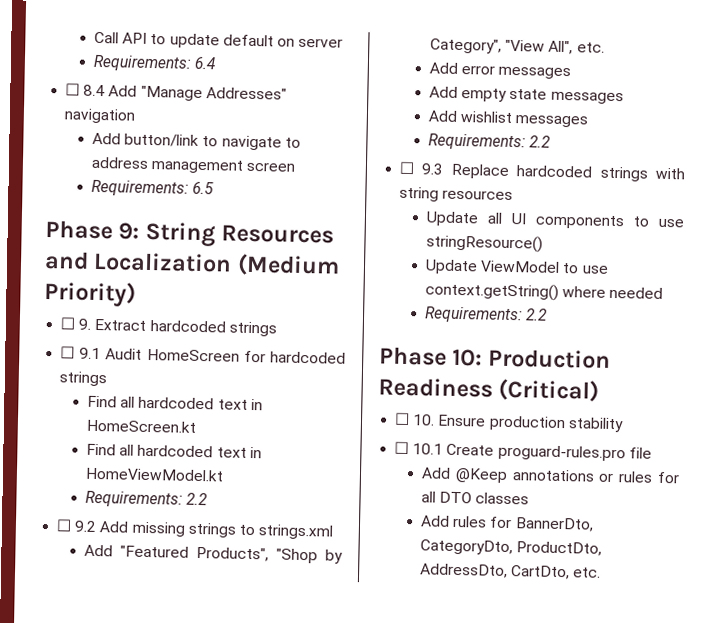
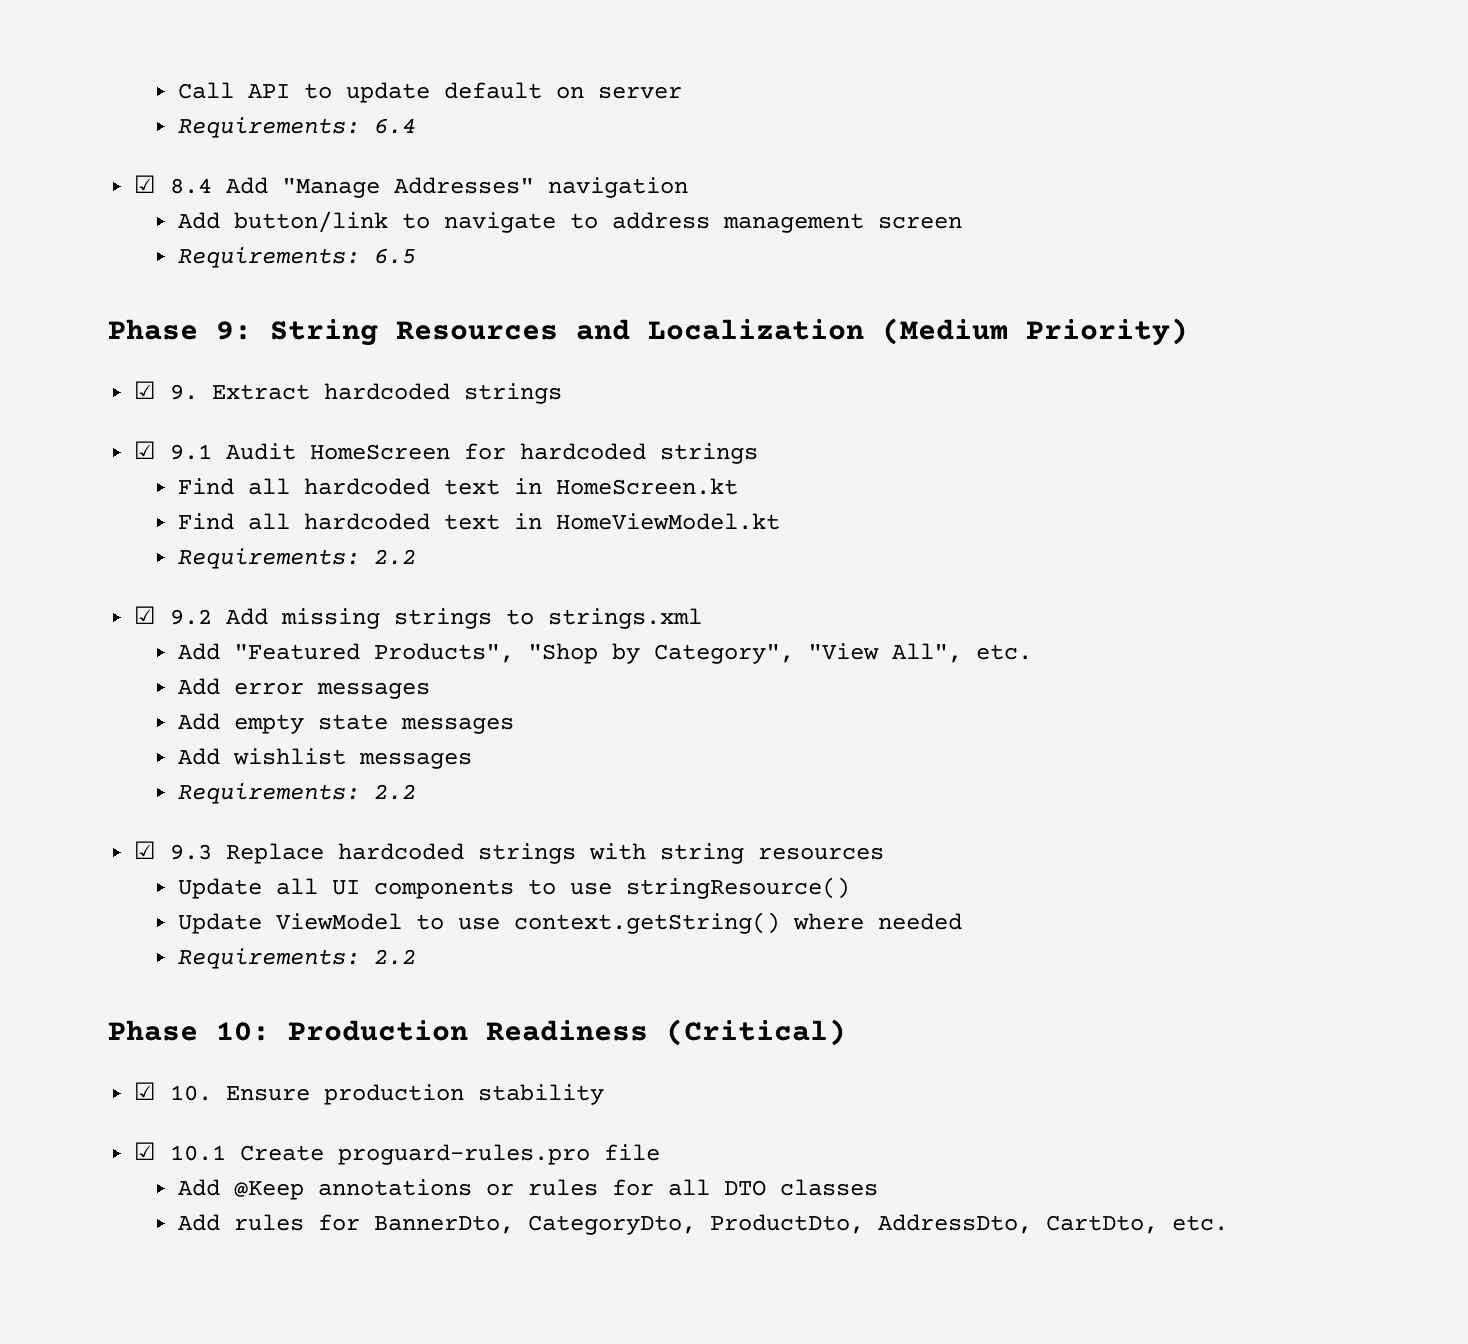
- ☐ 8.4 Add "Manage Addresses" navigation
+ ☑ 8.4 Add "Manage Addresses" navigation
- ☐ 9. Extract hardcoded strings
+ ☑ 9. Extract hardcoded strings
- ☐ 9.1 Audit HomeScreen for hardcoded strings
+ ☑ 9.1 Audit HomeScreen for hardcoded strings
- ☐ 9.2 Add missing strings to strings.xml
+ ☑ 9.2 Add missing strings to strings.xml
- ☐ 9.3 Replace hardcoded strings with string resources
+ ☑ 9.3 Replace hardcoded strings with string resources
- ☐ 10. Ensure production stability
+ ☑ 10. Ensure production stability
- ☐ 10.1 Create proguard-rules.pro file
+ ☑ 10.1 Create proguard-rules.pro file

